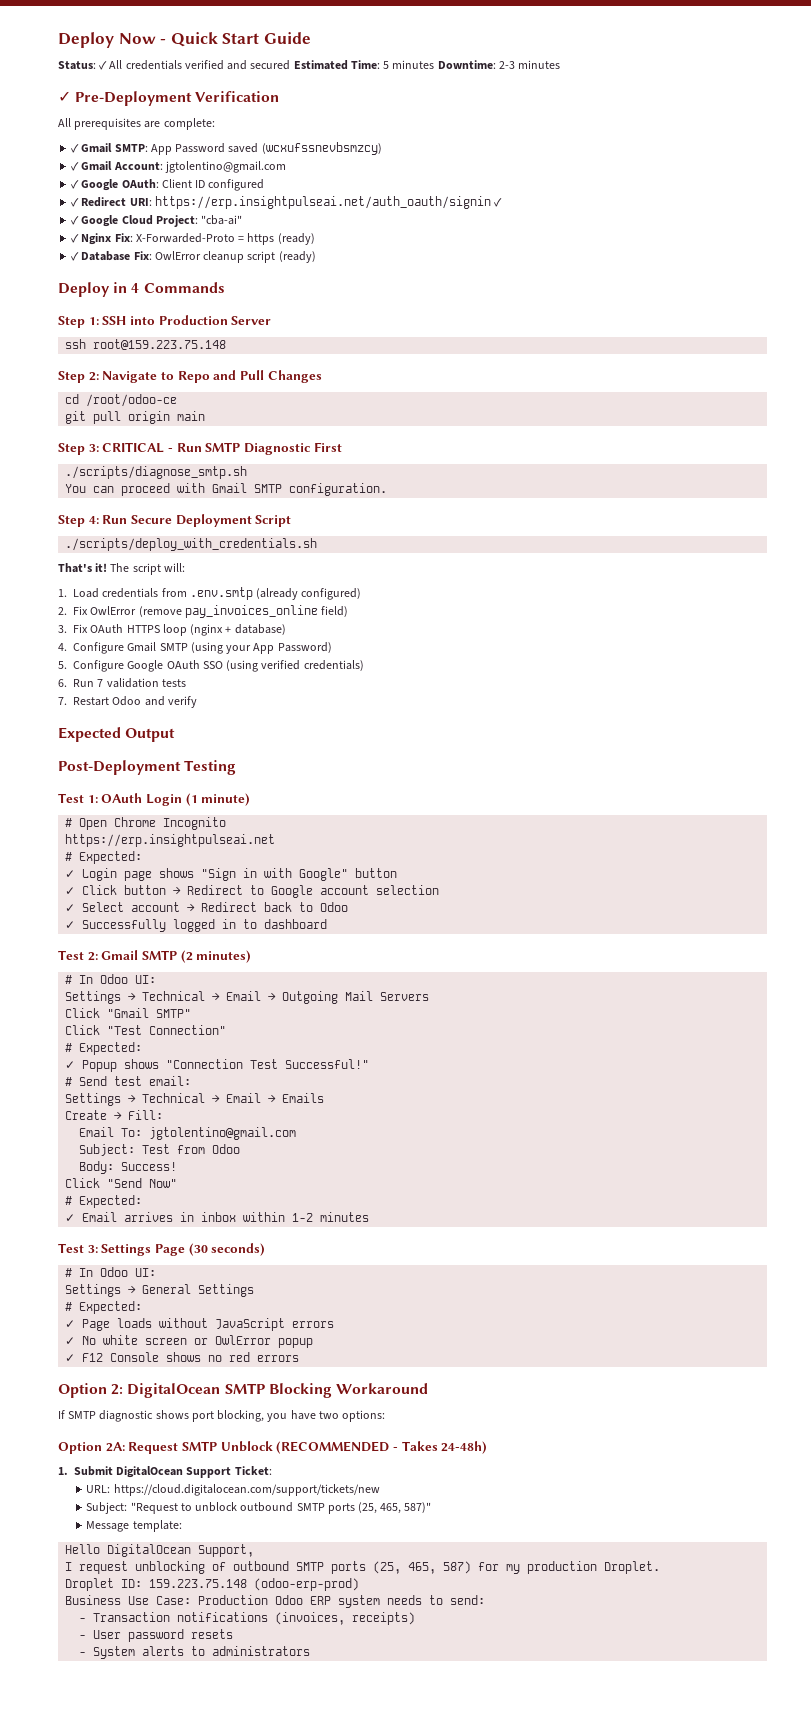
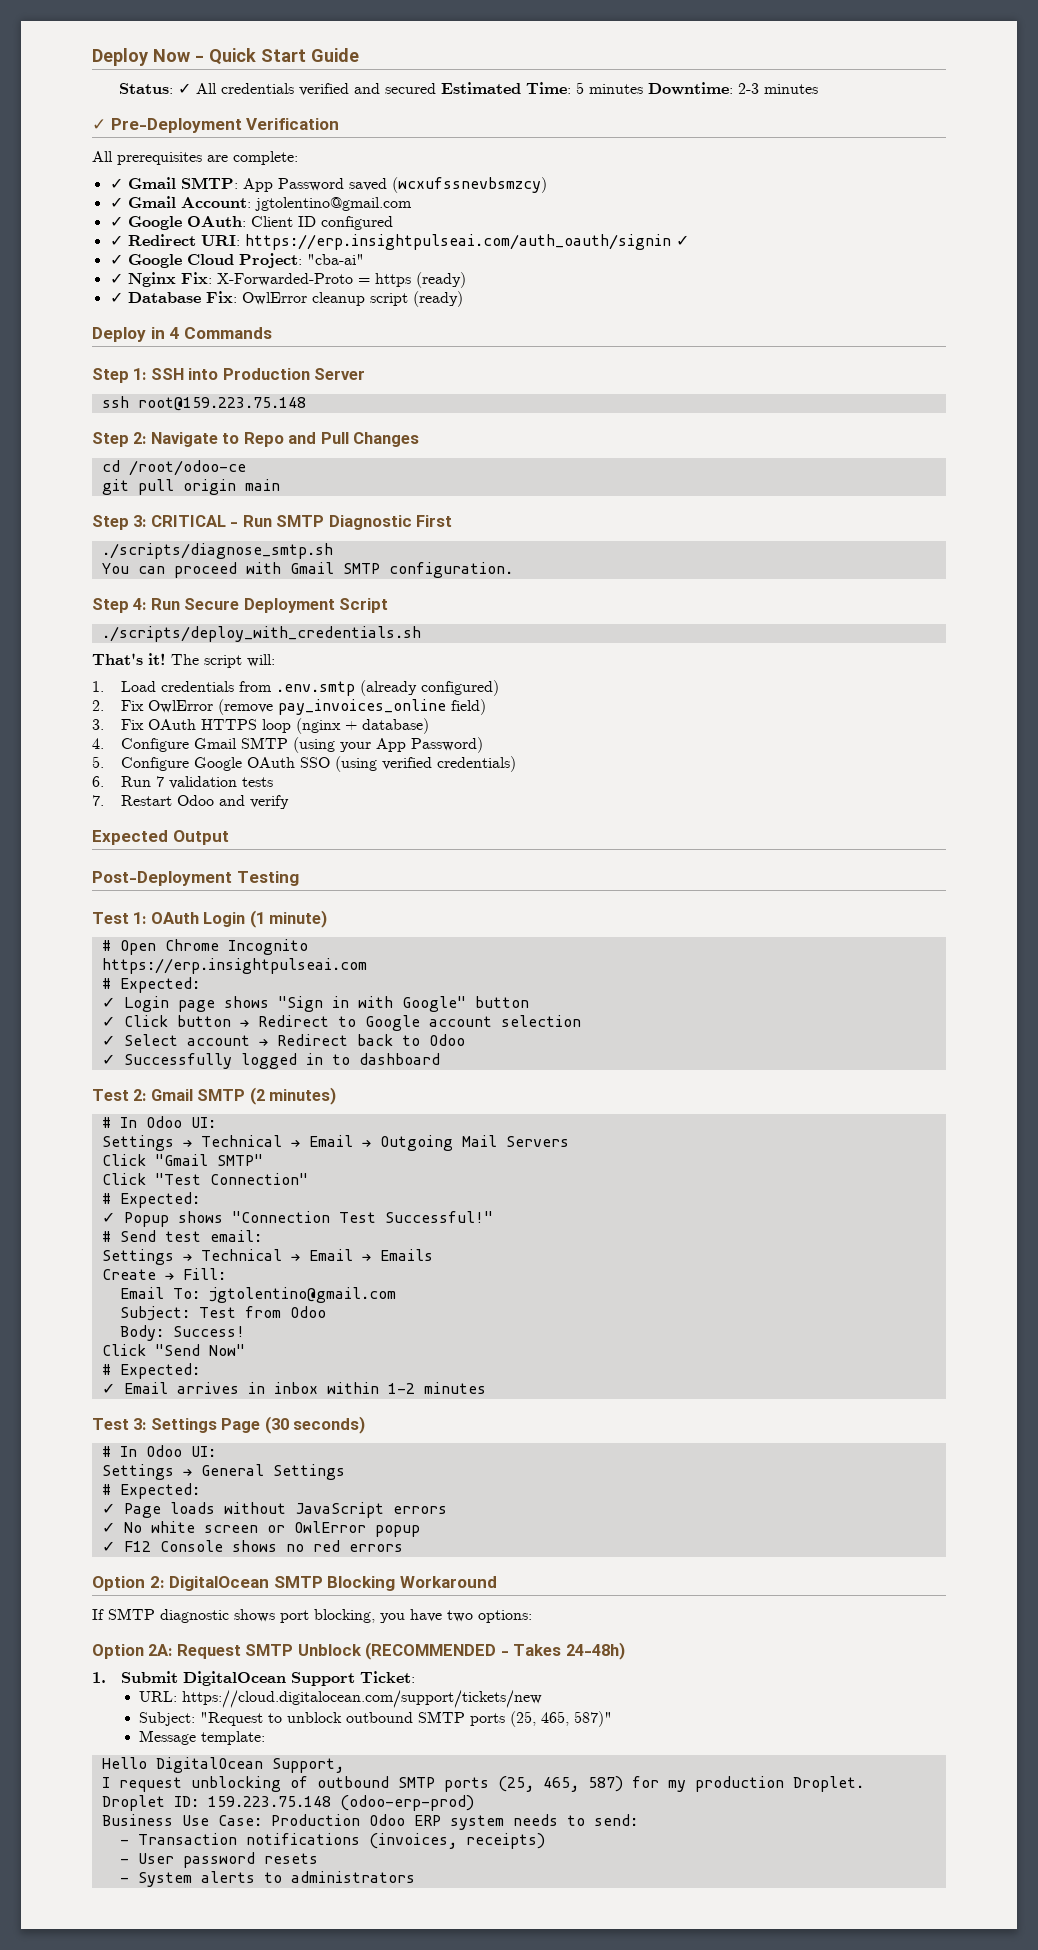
- ✓ Redirect URI: https://erp.insightpulseai.net/auth_oauth/signin ✓
+ ✓ Redirect URI: https://erp.insightpulseai.com/auth_oauth/signin ✓
- https://erp.insightpulseai.net
+ https://erp.insightpulseai.com

